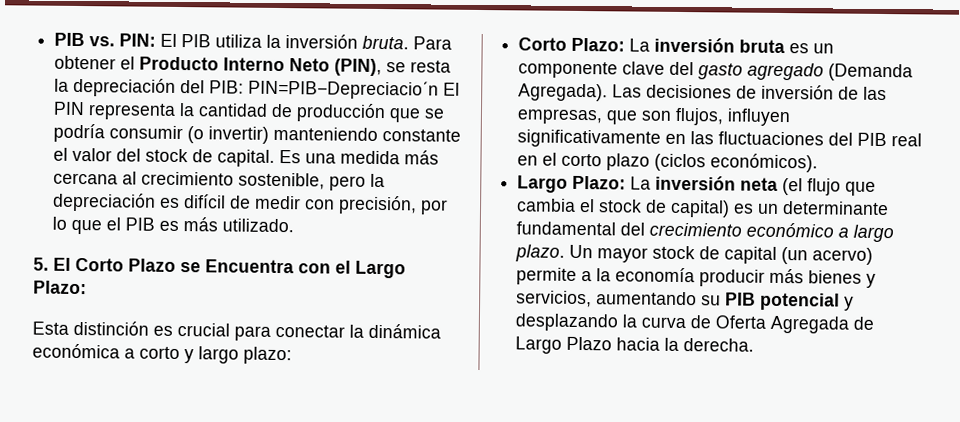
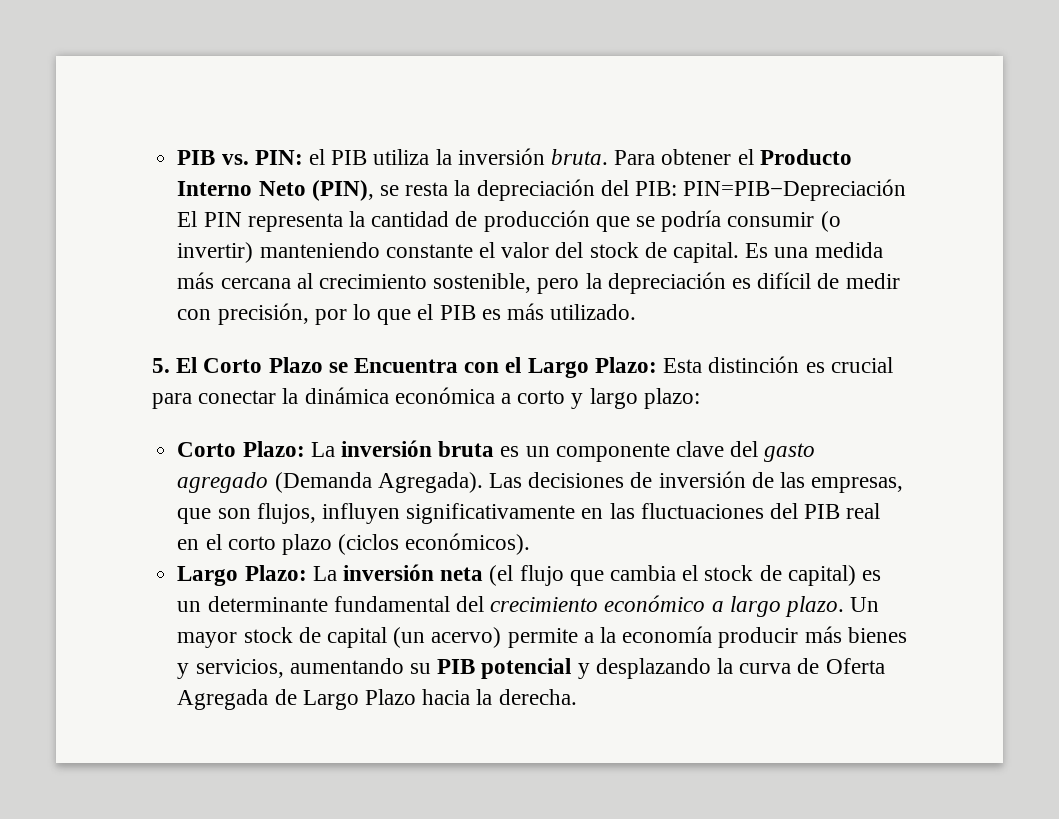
- PIB vs. PIN: El PIB utiliza la inversión bruta.
+ PIB vs. PIN: el PIB utiliza la inversión bruta.
- Para obtener el Producto Interno Neto (PIN), se resta la depreciación del PIB: PIN=PIB−Depreciacioˊn El PIN representa la cantidad de producción que se podría consumir (o invertir) manteniendo constante el valor del stock de capital.
+ Para obtener el Producto Interno Neto (PIN), se resta la depreciación del PIB: PIN=PIB−Depreciación El PIN representa la cantidad de producción que se podría consumir (o invertir) manteniendo constante el valor del stock de capital.
- 5. El Corto Plazo se Encuentra con el Largo Plazo:
- Esta distinción es crucial para conectar la dinámica económica a corto y largo plazo:
+ 5. El Corto Plazo se Encuentra con el Largo Plazo: Esta distinción es crucial para conectar la dinámica económica a corto y largo plazo:

